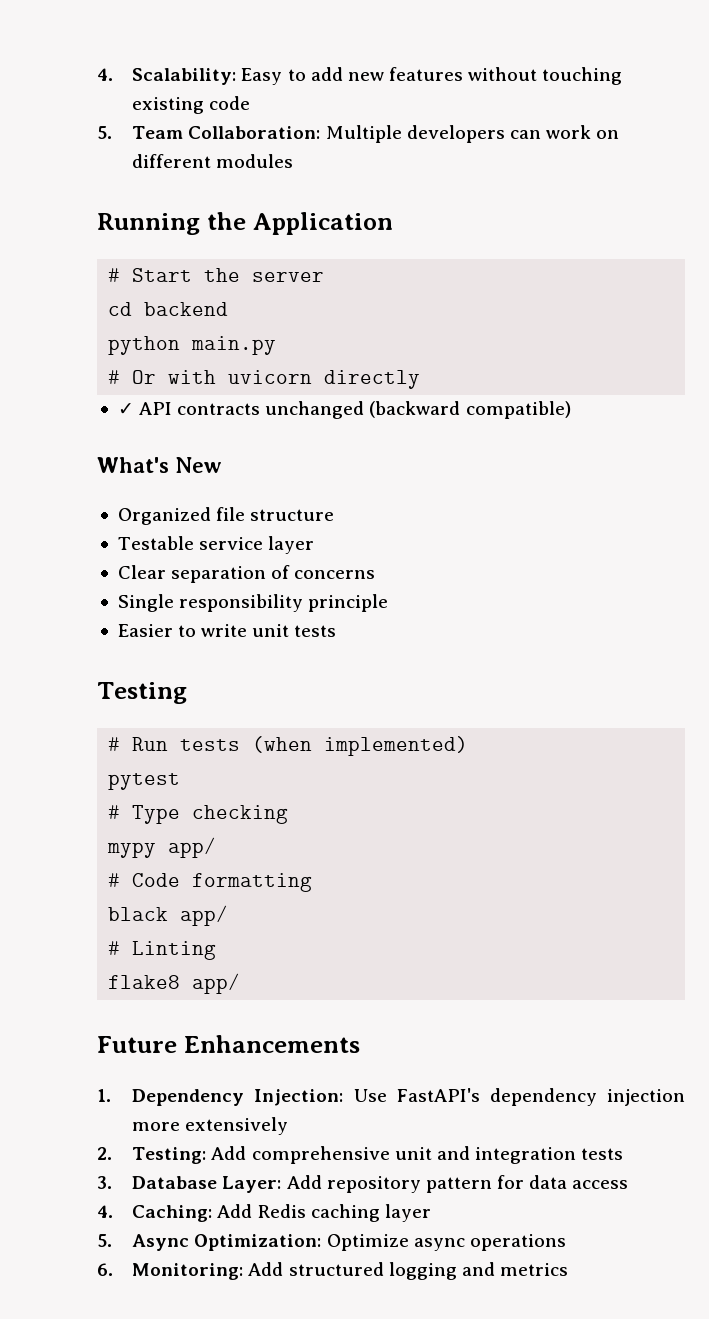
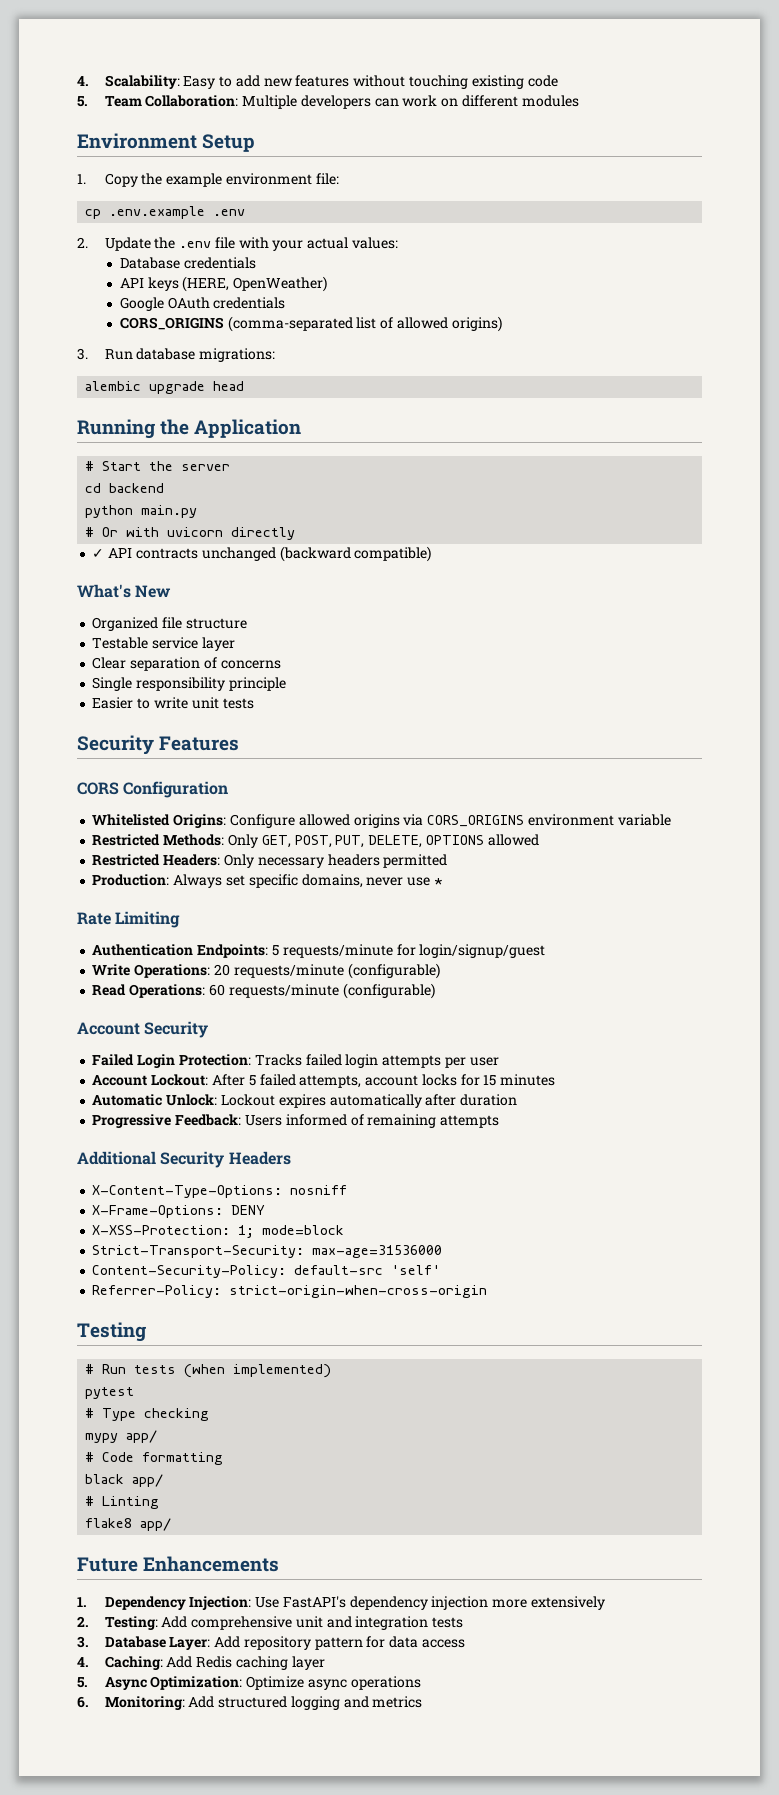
+ Environment Setup
+ 1. Copy the example environment file:
+ cp .env.example .env
+ 2. Update the .env file with your actual values:
+ Database credentials
+ API keys (HERE, OpenWeather)
+ Google OAuth credentials
+ CORS_ORIGINS (comma-separated list of allowed origins)
+ 3. Run database migrations:
+ alembic upgrade head
+ Security Features
+ CORS Configuration
+ Whitelisted Origins: Configure allowed origins via CORS_ORIGINS environment variable
+ Restricted Methods: Only GET, POST, PUT, DELETE, OPTIONS allowed
+ Restricted Headers: Only necessary headers permitted
+ Production: Always set specific domains, never use *
+ Rate Limiting
+ Authentication Endpoints: 5 requests/minute for login/signup/guest
+ Write Operations: 20 requests/minute (configurable)
+ Read Operations: 60 requests/minute (configurable)
+ Account Security
+ Failed Login Protection: Tracks failed login attempts per user
+ Account Lockout: After 5 failed attempts, account locks for 15 minutes
+ Automatic Unlock: Lockout expires automatically after duration
+ Progressive Feedback: Users informed of remaining attempts
+ Additional Security Headers
+ X-Content-Type-Options: nosniff
+ X-Frame-Options: DENY
+ X-XSS-Protection: 1; mode=block
+ Strict-Transport-Security: max-age=31536000
+ Content-Security-Policy: default-src 'self'
+ Referrer-Policy: strict-origin-when-cross-origin

